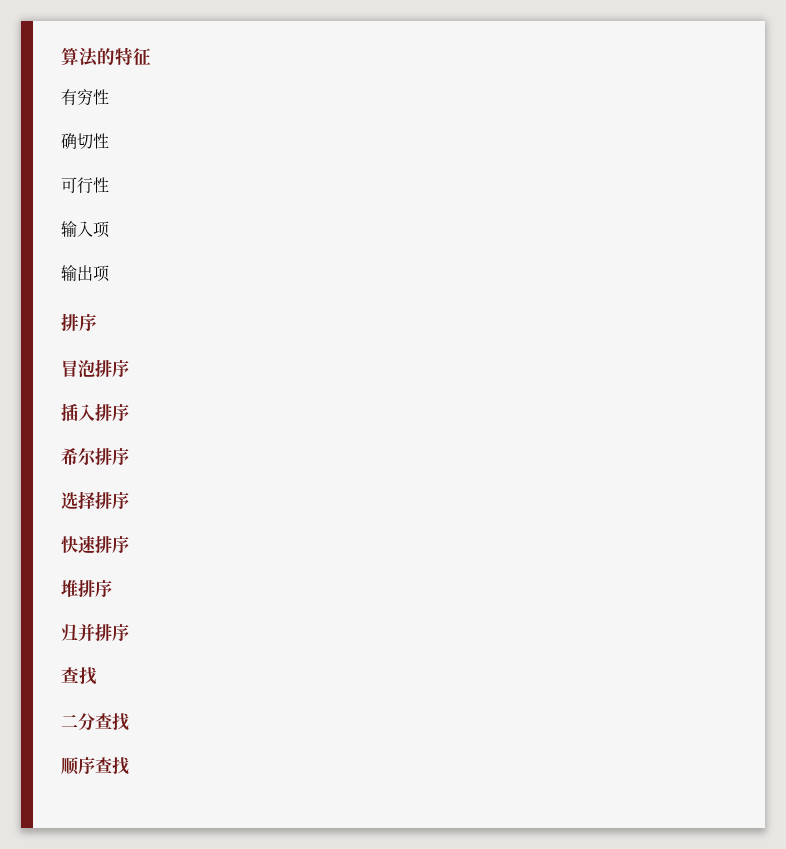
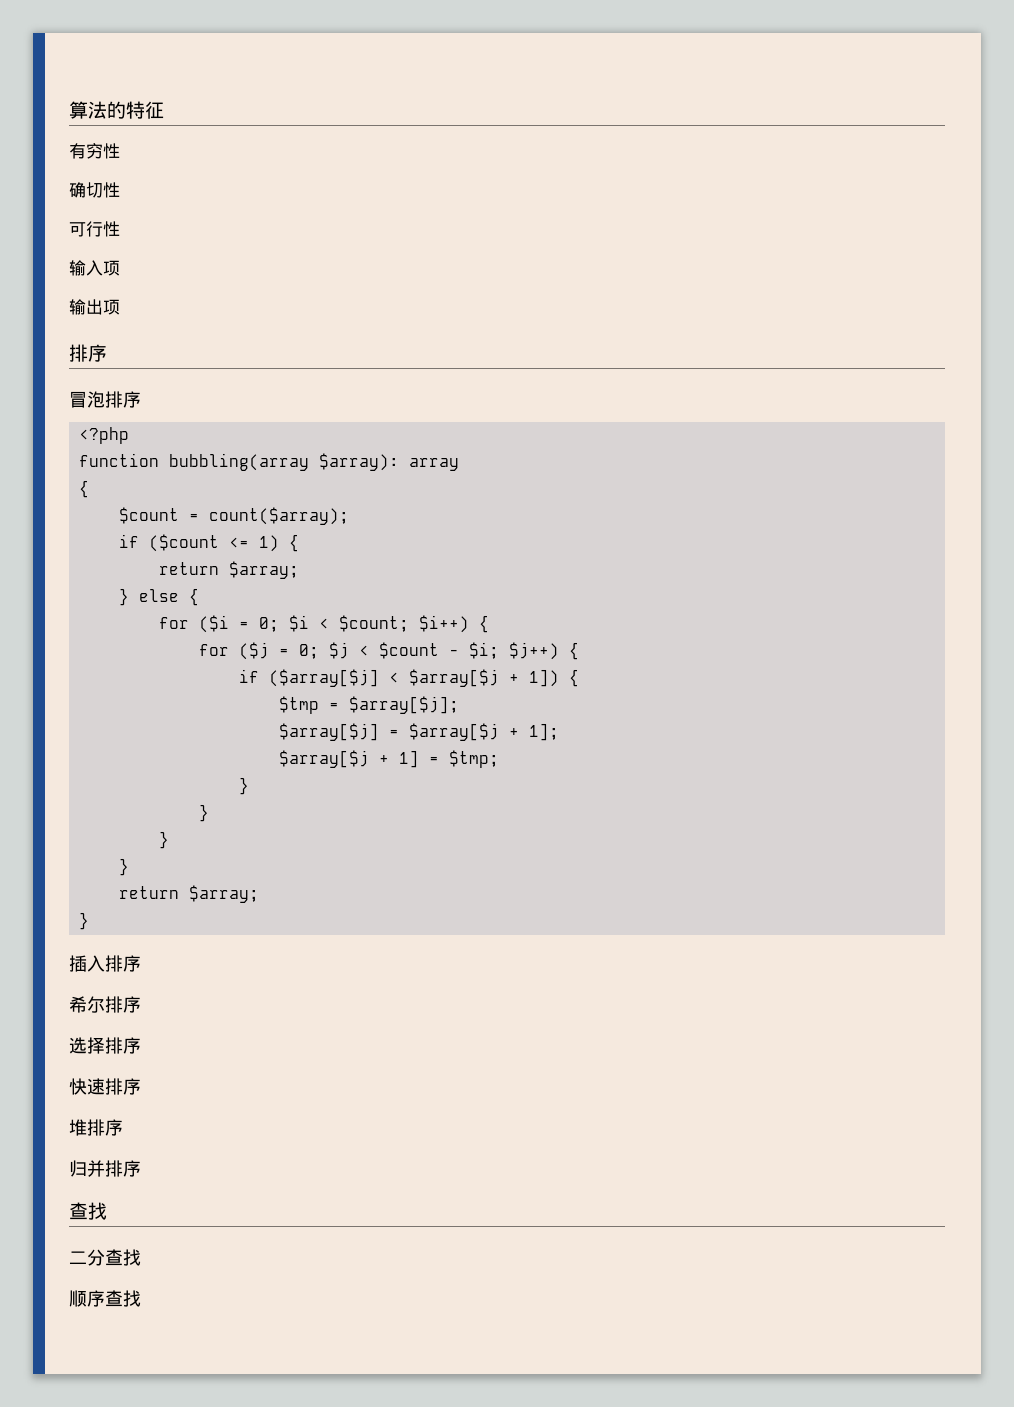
+ <?php
+ function bubbling(array $array): array
+ {
+ $count = count($array);
+ if ($count <= 1) {
+ return $array;
+ } else {
+ for ($i = 0; $i < $count; $i++) {
+ for ($j = 0; $j < $count - $i; $j++) {
+ if ($array[$j] < $array[$j + 1]) {
+ $tmp = $array[$j];
+ $array[$j] = $array[$j + 1];
+ $array[$j + 1] = $tmp;
+ }
+ }
+ }
+ }
+ return $array;
+ }

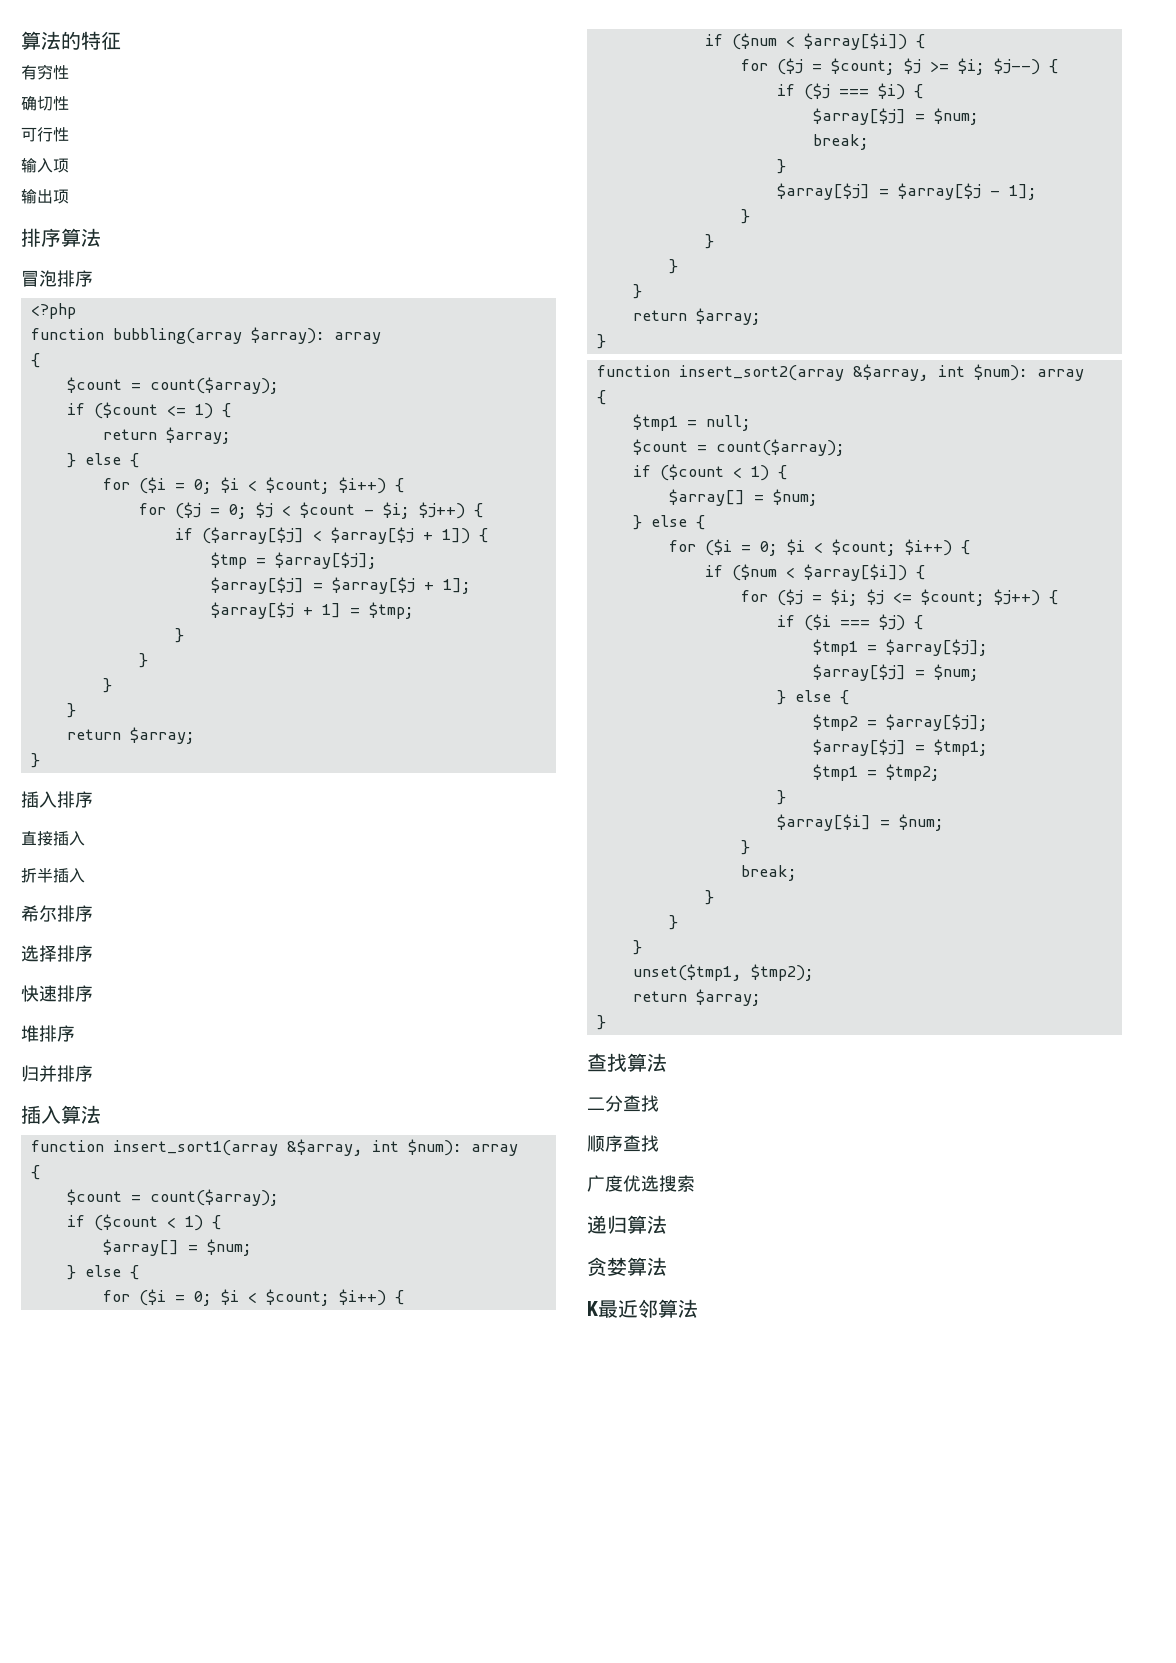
  输出项
- 排序
+ 排序算法
+ 直接插入
+ 折半插入
  归并排序
- 查找
+ 插入算法
+ function insert_sort1(array &$array, int $num): array
+ {
+ $count = count($array);
+ if ($count < 1) {
+ $array[] = $num;
+ } else {
+ for ($i = 0; $i < $count; $i++) {
+ if ($num < $array[$i]) {
+ for ($j = $count; $j >= $i; $j--) {
+ if ($j === $i) {
+ $array[$j] = $num;
+ break;
+ }
+ $array[$j] = $array[$j - 1];
+ }
+ }
+ }
+ }
+ return $array;
+ }
+ function insert_sort2(array &$array, int $num): array
+ {
+ $tmp1 = null;
+ $count = count($array);
+ if ($count < 1) {
+ $array[] = $num;
+ } else {
+ for ($i = 0; $i < $count; $i++) {
+ if ($num < $array[$i]) {
+ for ($j = $i; $j <= $count; $j++) {
+ if ($i === $j) {
+ $tmp1 = $array[$j];
+ $array[$j] = $num;
+ } else {
+ $tmp2 = $array[$j];
+ $array[$j] = $tmp1;
+ $tmp1 = $tmp2;
+ }
+ $array[$i] = $num;
+ }
+ break;
+ }
+ }
+ }
+ unset($tmp1, $tmp2);
+ return $array;
+ }
+ 查找算法
+ 广度优选搜索
+ 递归算法
+ 贪婪算法
+ K最近邻算法

